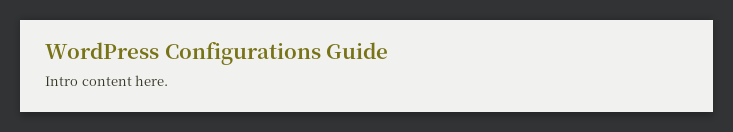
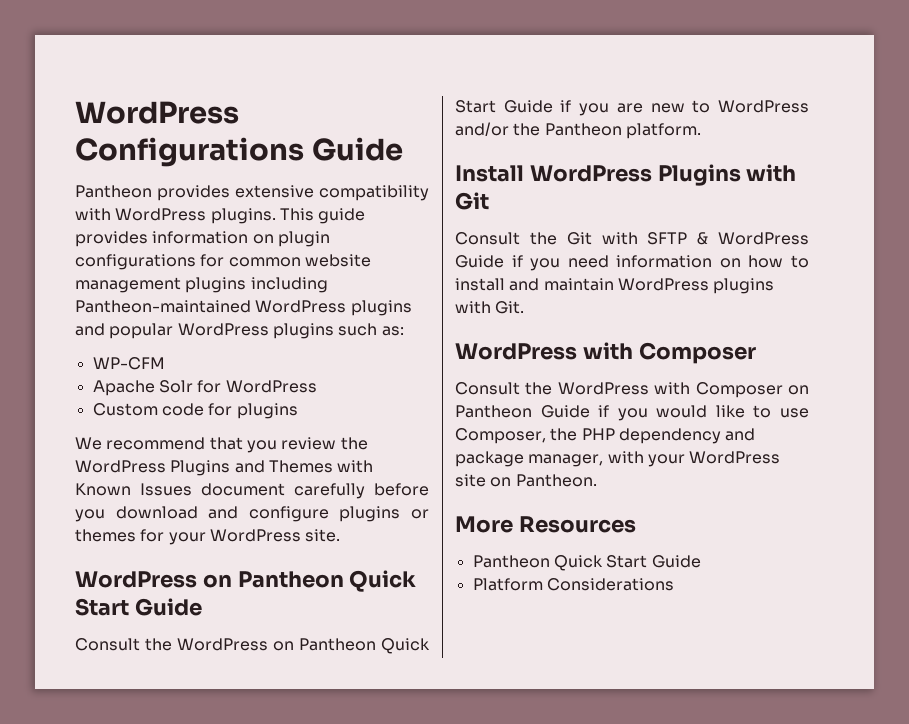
- Intro content here.
+ Pantheon provides extensive compatibility with WordPress plugins. This guide provides information on plugin configurations for common website management plugins including Pantheon-maintained WordPress plugins and popular WordPress plugins such as:
+ WP-CFM
+ Apache Solr for WordPress
+ Custom code for plugins
+ We recommend that you review the WordPress Plugins and Themes with Known Issues document carefully before you download and configure plugins or themes for your WordPress site.
+ WordPress on Pantheon Quick Start Guide
+ Consult the WordPress on Pantheon Quick Start Guide if you are new to WordPress and/or the Pantheon platform.
+ Install WordPress Plugins with Git
+ Consult the Git with SFTP & WordPress Guide if you need information on how to install and maintain WordPress plugins with Git.
+ WordPress with Composer
+ Consult the WordPress with Composer on Pantheon Guide if you would like to use Composer, the PHP dependency and package manager, with your WordPress site on Pantheon.
+ More Resources
+ Pantheon Quick Start Guide
+ Platform Considerations

